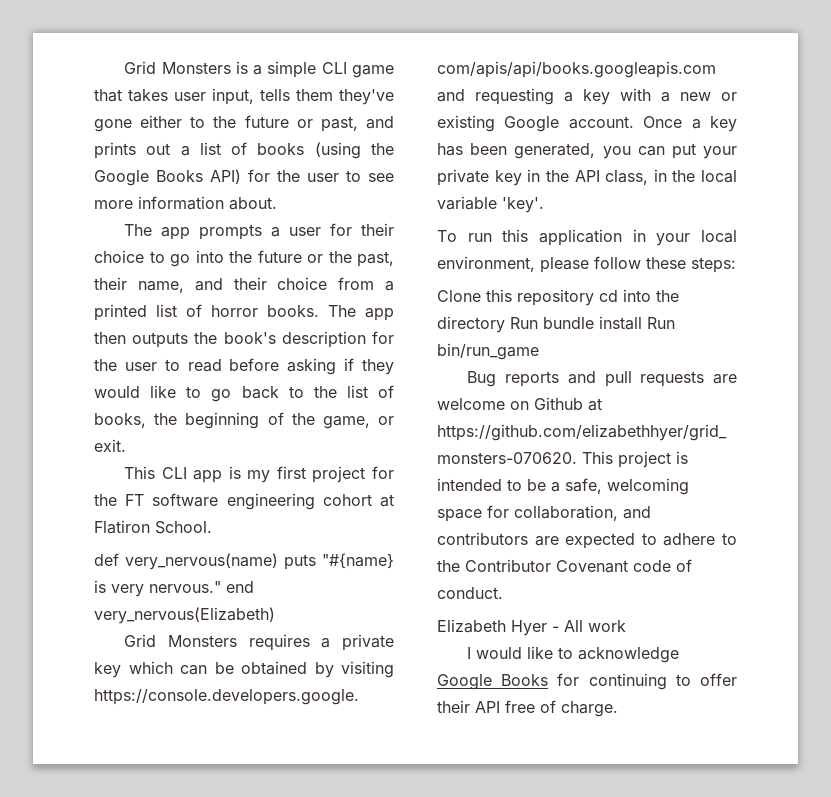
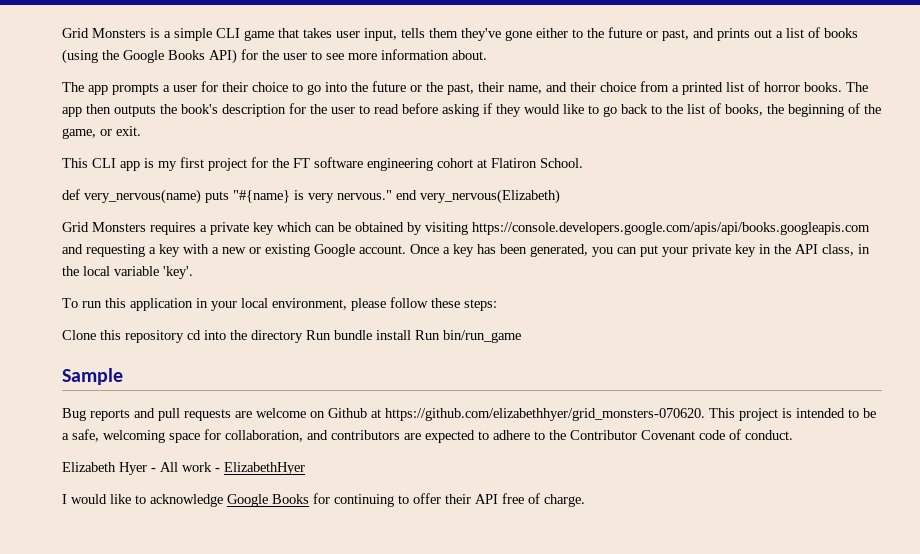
+ Sample
- Elizabeth Hyer - All work
+ Elizabeth Hyer - All work - ElizabethHyer

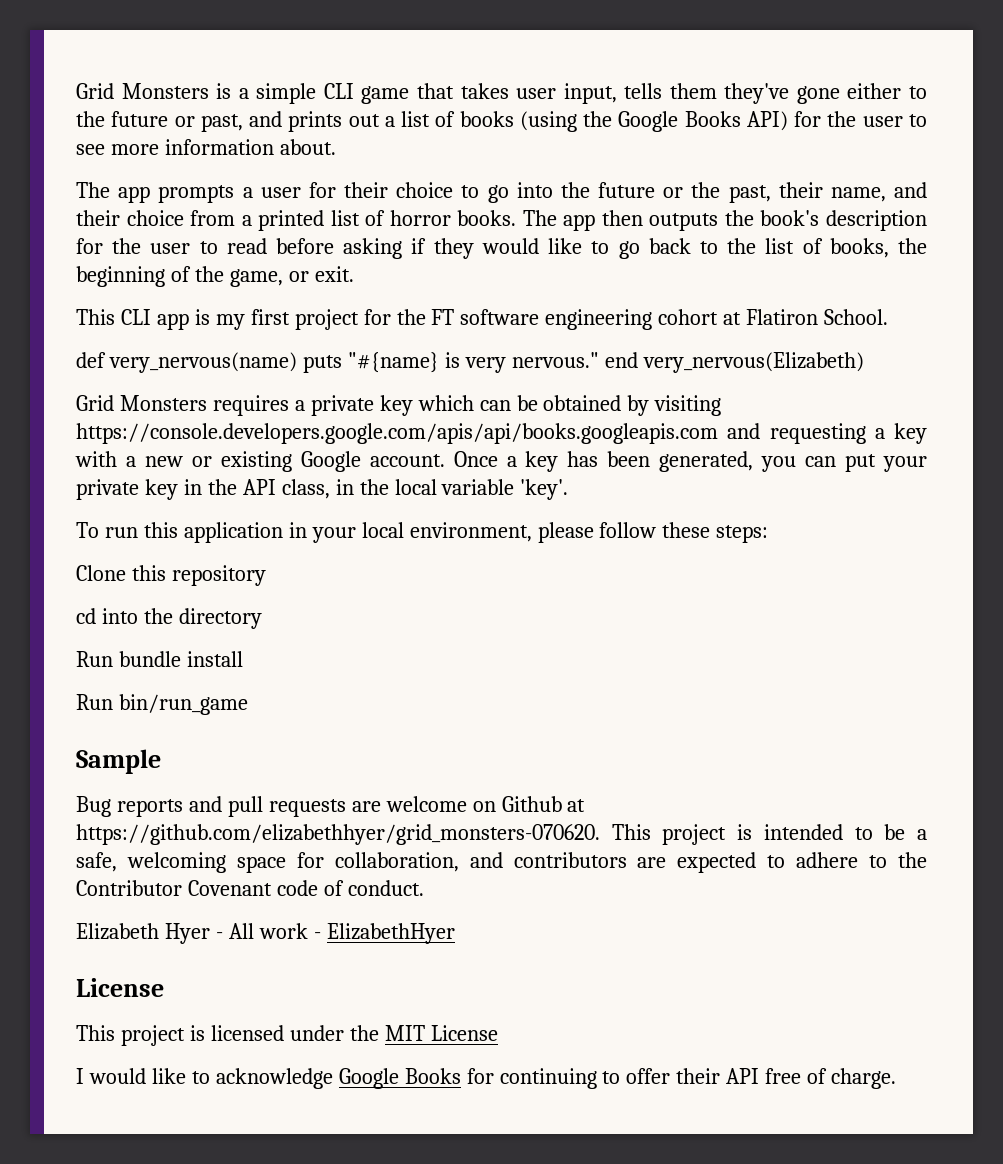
- Clone this repository cd into the directory Run bundle install Run bin/run_game
+ Clone this repository
+ cd into the directory
+ Run bundle install
+ Run bin/run_game
  Elizabeth Hyer - All work - ElizabethHyer
+ License
+ This project is licensed under the MIT License

